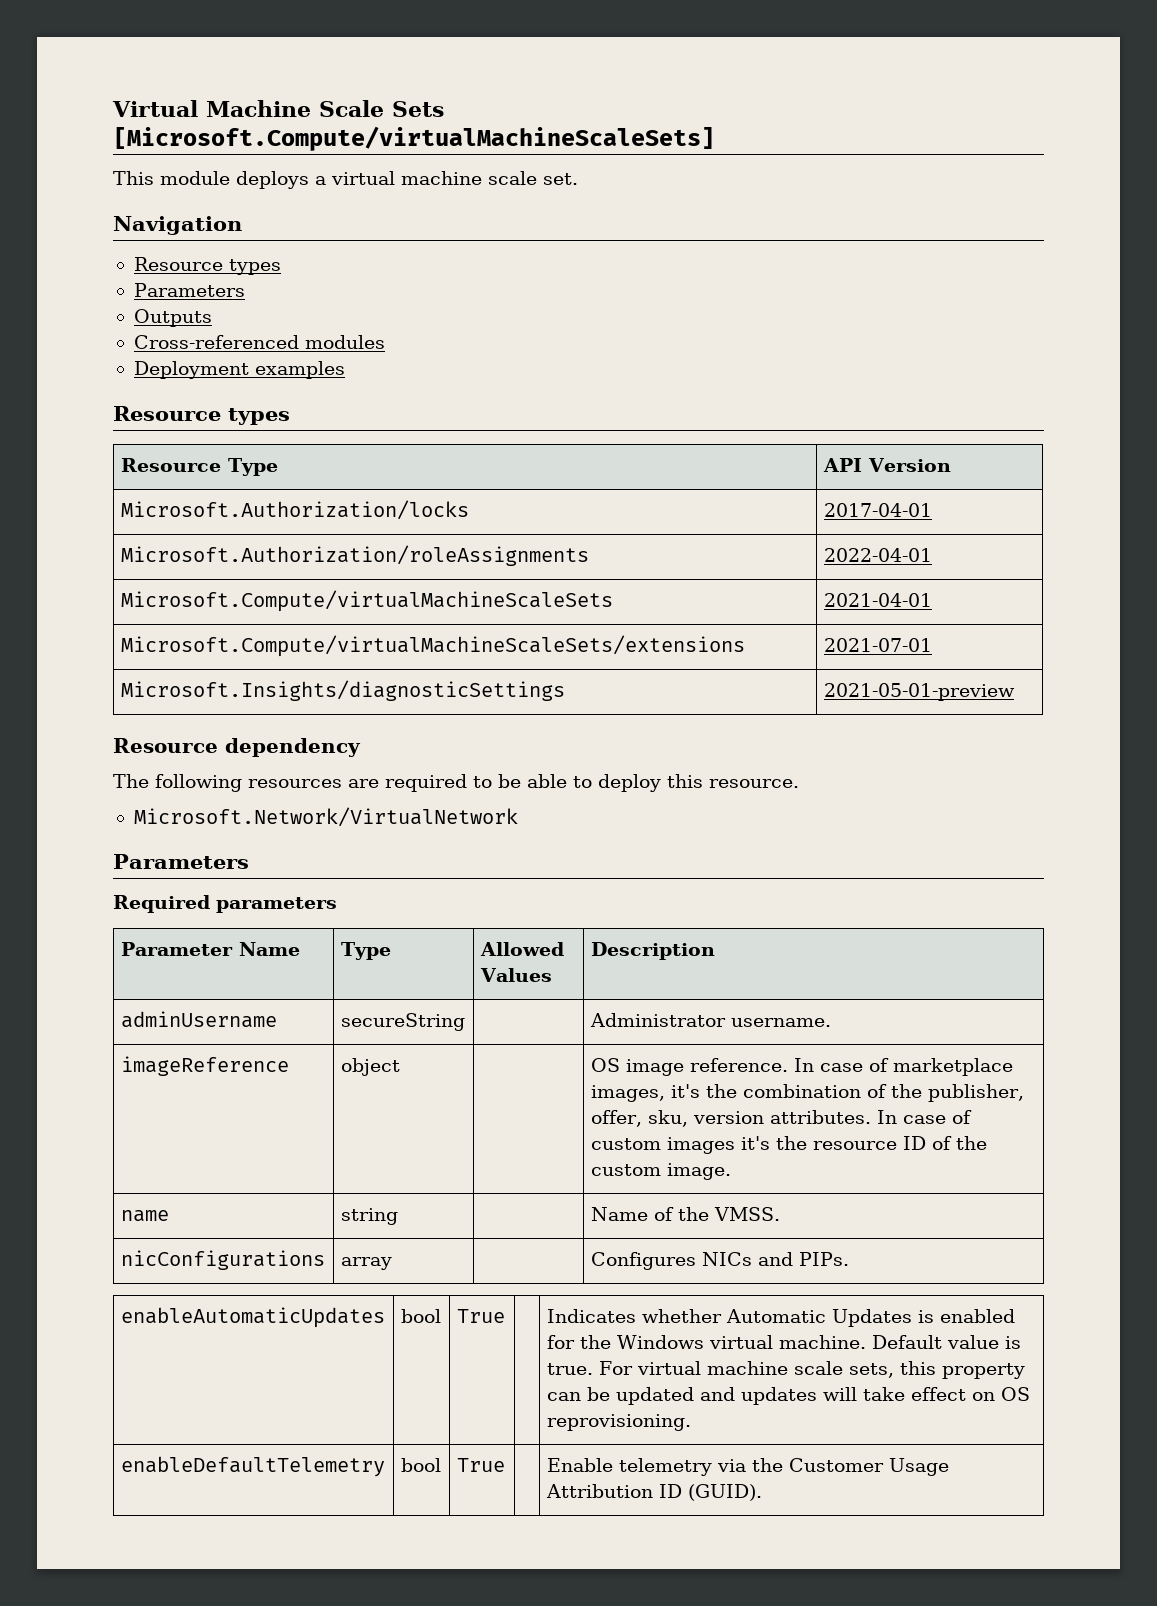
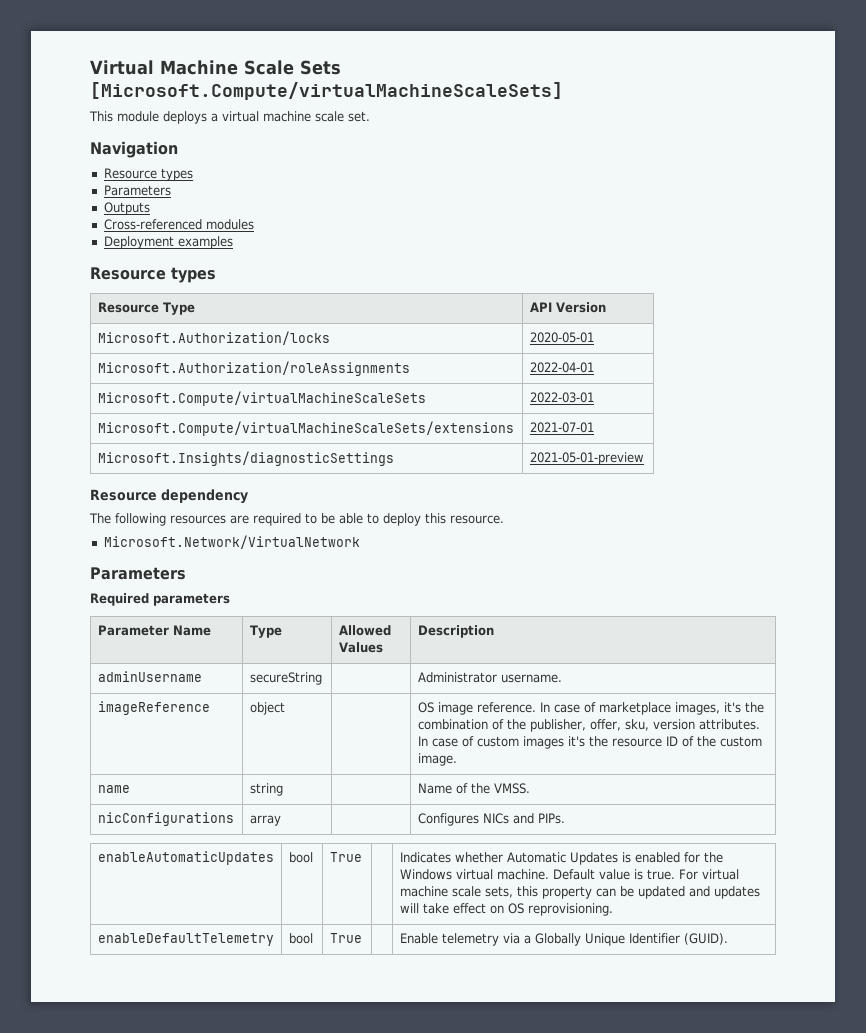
- Microsoft.Authorization/locks | 2017-04-01
+ Microsoft.Authorization/locks | 2020-05-01
- Microsoft.Compute/virtualMachineScaleSets | 2021-04-01
+ Microsoft.Compute/virtualMachineScaleSets | 2022-03-01
- enableDefaultTelemetry | bool | True | | Enable telemetry via the Customer Usage Attribution ID (GUID).
+ enableDefaultTelemetry | bool | True | | Enable telemetry via a Globally Unique Identifier (GUID).

